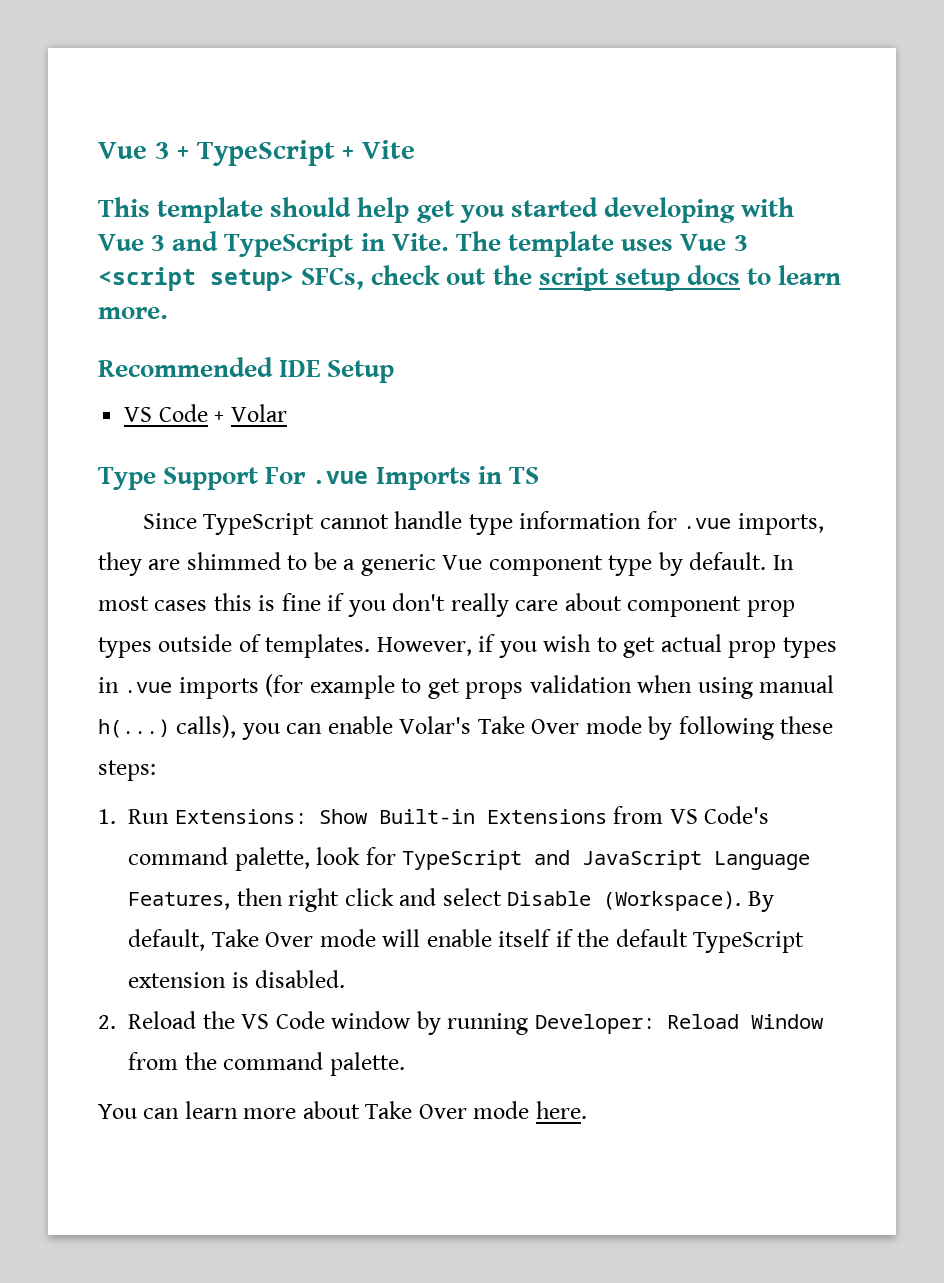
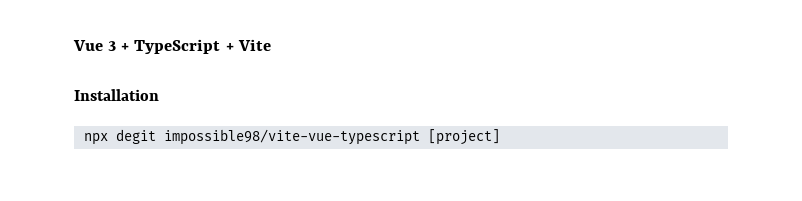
- This template should help get you started developing with Vue 3 and TypeScript in Vite. The template uses Vue 3 <script setup> SFCs, check out the script setup docs to learn more.
- Recommended IDE Setup
- VS Code + Volar
- Type Support For .vue Imports in TS
- Since TypeScript cannot handle type information for .vue imports, they are shimmed to be a generic Vue component type by default. In most cases this is fine if you don't really care about component prop types outside of templates. However, if you wish to get actual prop types in .vue imports (for example to get props validation when using manual h(...) calls), you can enable Volar's Take Over mode by following these steps:
- 1. Run Extensions: Show Built-in Extensions from VS Code's command palette, look for TypeScript and JavaScript Language Features, then right click and select Disable (Workspace). By default, Take Over mode will enable itself if the default TypeScript extension is disabled.
- 2. Reload the VS Code window by running Developer: Reload Window from the command palette.
- You can learn more about Take Over mode here.
+ Installation
+ npx degit impossible98/vite-vue-typescript [project]

